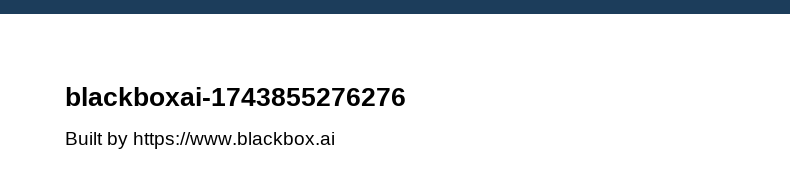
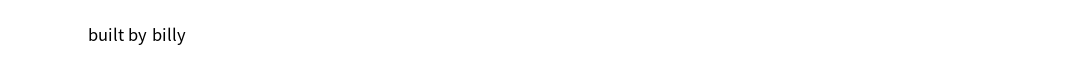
- blackboxai-1743855276276
- Built by https://www.blackbox.ai
+ built by billy

